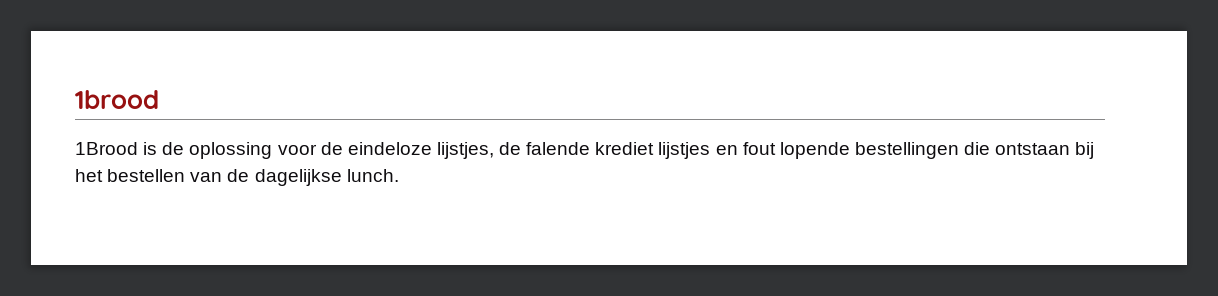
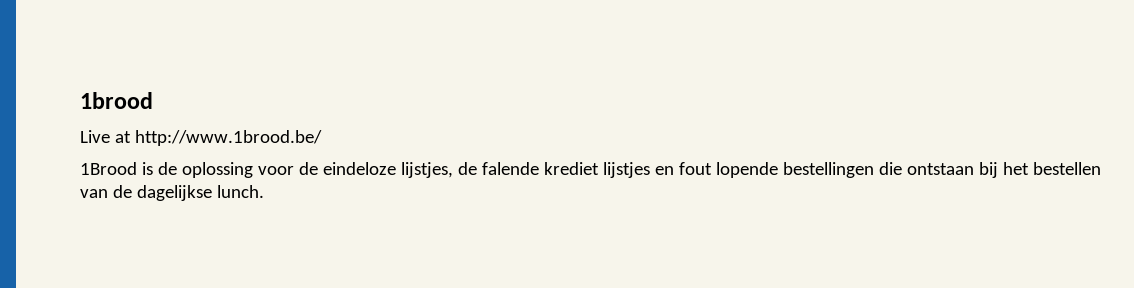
+ Live at http://www.1brood.be/

